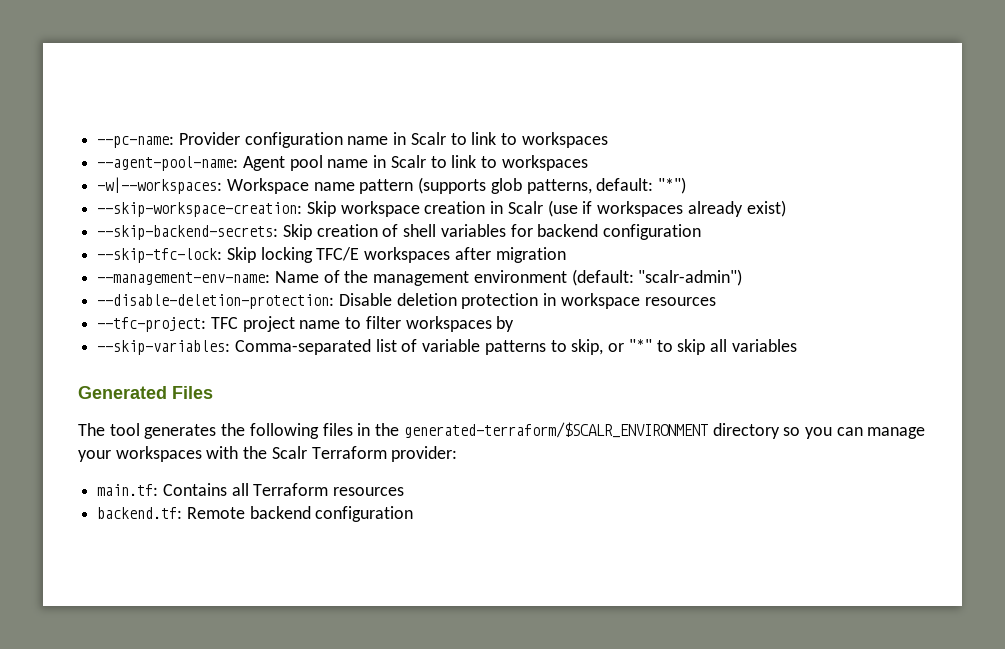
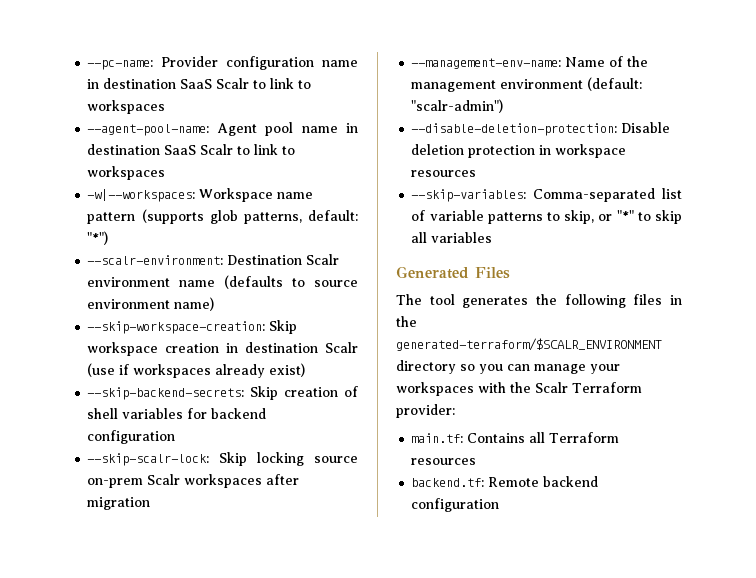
- --pc-name: Provider configuration name in Scalr to link to workspaces
+ --pc-name: Provider configuration name in destination SaaS Scalr to link to workspaces
- --agent-pool-name: Agent pool name in Scalr to link to workspaces
+ --agent-pool-name: Agent pool name in destination SaaS Scalr to link to workspaces
+ --scalr-environment: Destination Scalr environment name (defaults to source environment name)
- --skip-workspace-creation: Skip workspace creation in Scalr (use if workspaces already exist)
+ --skip-workspace-creation: Skip workspace creation in destination Scalr (use if workspaces already exist)
- --skip-tfc-lock: Skip locking TFC/E workspaces after migration
+ --skip-scalr-lock: Skip locking source on-prem Scalr workspaces after migration
- --tfc-project: TFC project name to filter workspaces by

